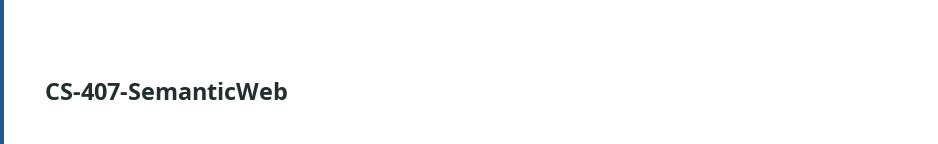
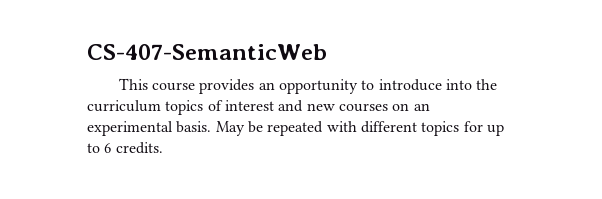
+ This course provides an opportunity to introduce into the curriculum topics of interest and new courses on an experimental basis. May be repeated with different topics for up to 6 credits.

